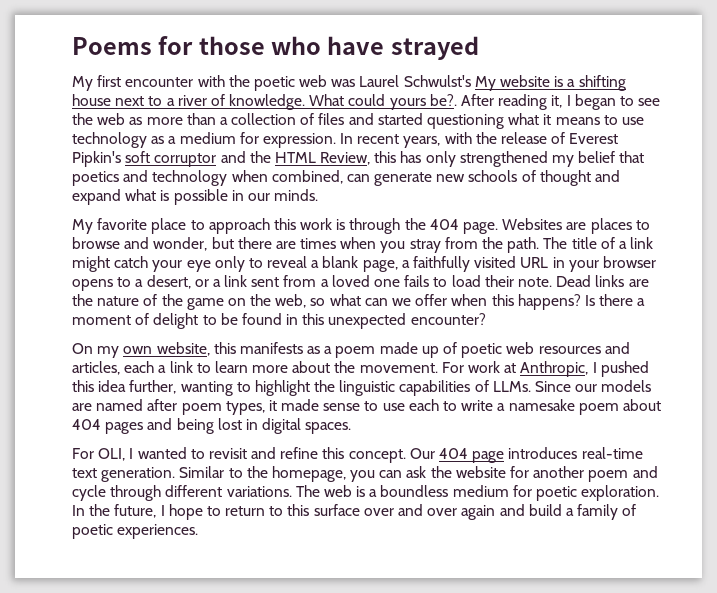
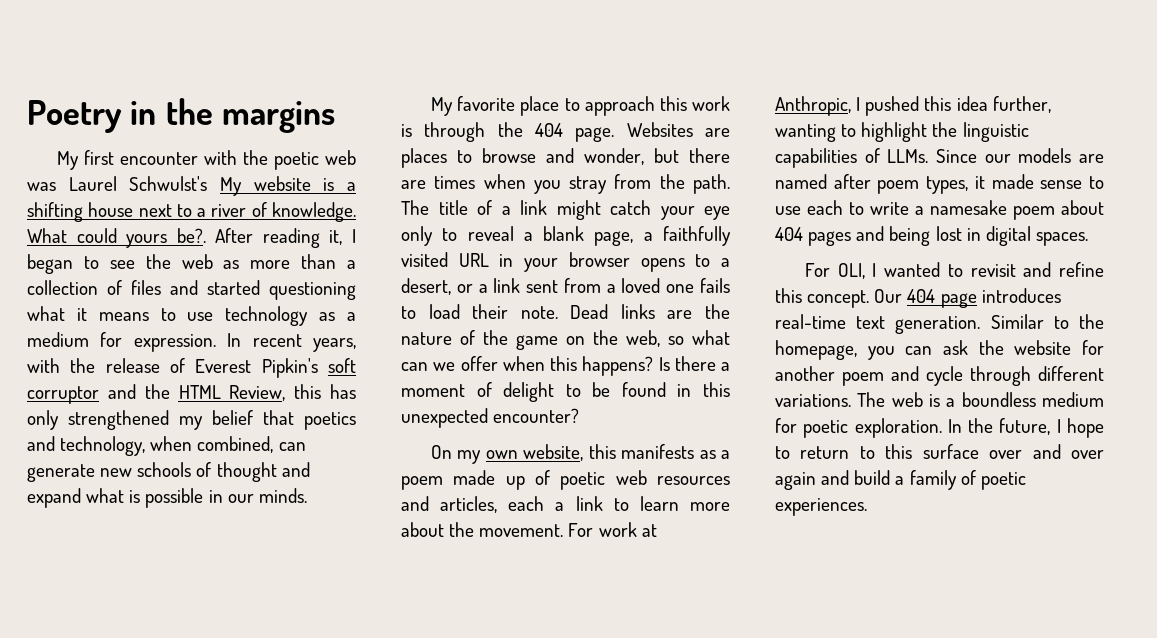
- Poems for those who have strayed
+ Poetry in the margins
- In recent years, with the release of Everest Pipkin's soft corruptor and the HTML Review, this has only strengthened my belief that poetics and technology when combined, can generate new schools of thought and expand what is possible in our minds.
+ In recent years, with the release of Everest Pipkin's soft corruptor and the HTML Review, this has only strengthened my belief that poetics and technology, when combined, can generate new schools of thought and expand what is possible in our minds.

